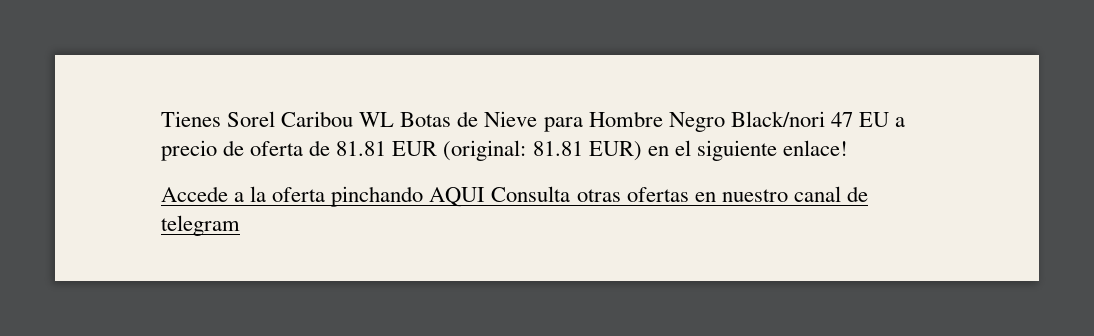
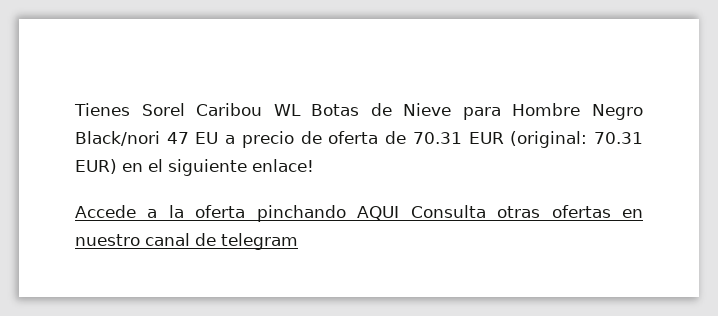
- Tienes Sorel Caribou WL Botas de Nieve para Hombre Negro Black/nori 47 EU a precio de oferta de 81.81 EUR (original: 81.81 EUR) en el siguiente enlace!
+ Tienes Sorel Caribou WL Botas de Nieve para Hombre Negro Black/nori 47 EU a precio de oferta de 70.31 EUR (original: 70.31 EUR) en el siguiente enlace!

